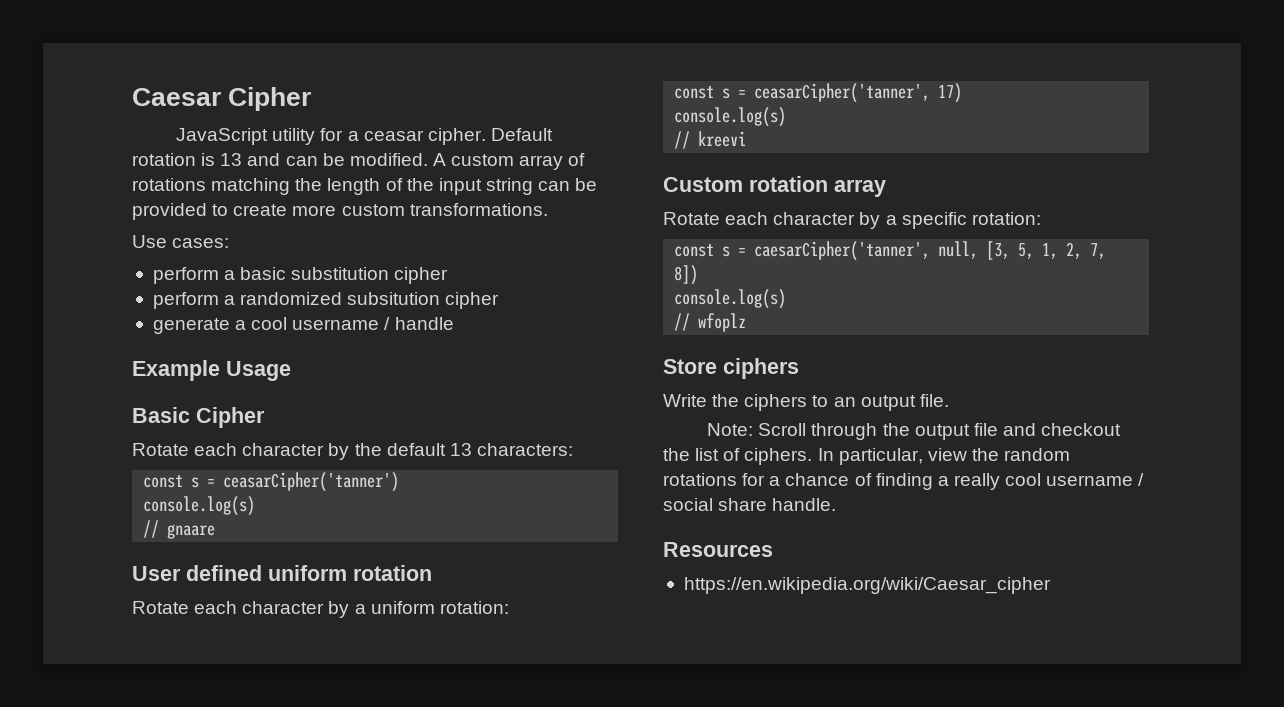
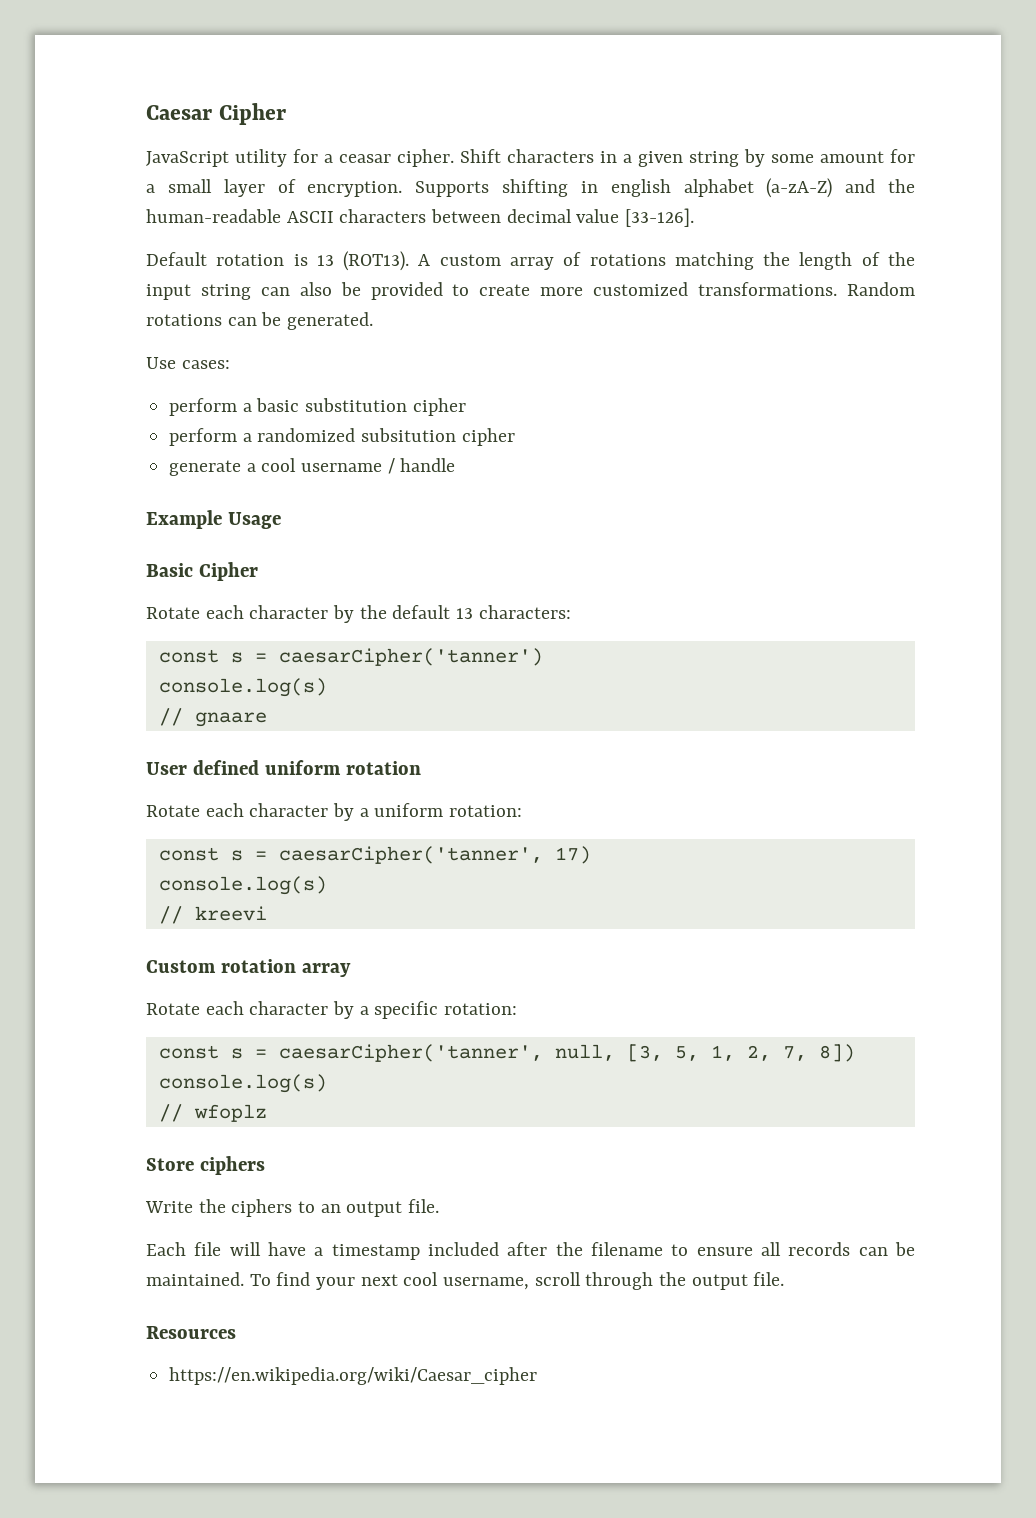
- Default rotation is 13 and can be modified.
+ Shift characters in a given string by some amount for a small layer of encryption. Supports shifting in english alphabet (a-zA-Z) and the human-readable ASCII characters between decimal value [33-126].
+ Default rotation is 13 (ROT13).
- A custom array of rotations matching the length of the input string can be provided to create more custom transformations.
+ A custom array of rotations matching the length of the input string can also be provided to create more customized transformations. Random rotations can be generated.
- const s = ceasarCipher('tanner')
+ const s = caesarCipher('tanner')
- const s = ceasarCipher('tanner', 17)
+ const s = caesarCipher('tanner', 17)
- Note: Scroll through the output file and checkout the list of ciphers. In particular, view the random rotations for a chance of finding a really cool username / social share handle.
+ Each file will have a timestamp included after the filename to ensure all records can be maintained. To find your next cool username, scroll through the output file.

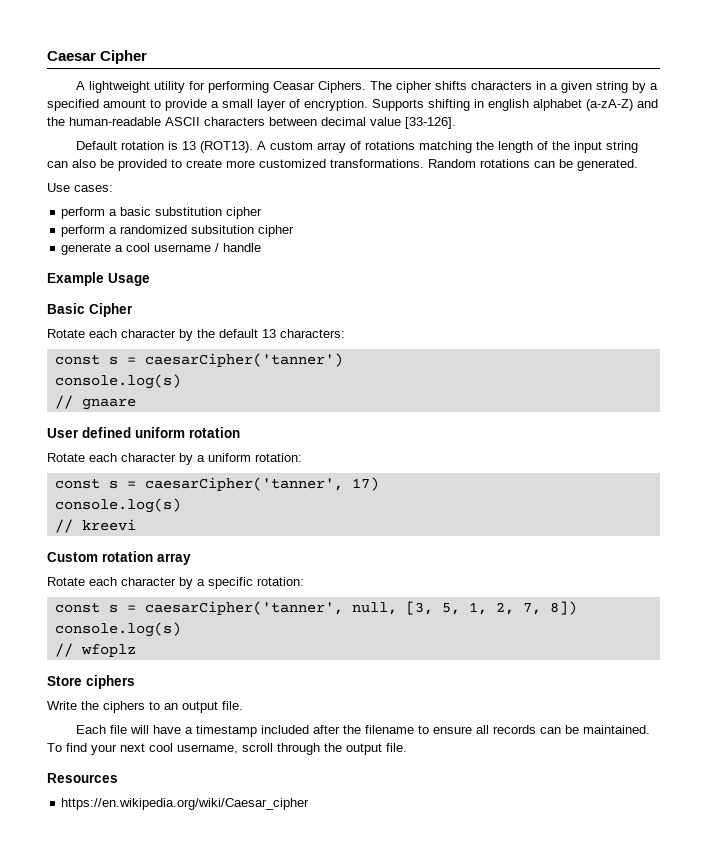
- JavaScript utility for a ceasar cipher. Shift characters in a given string by some amount for a small layer of encryption.
+ A lightweight utility for performing Ceasar Ciphers. The cipher shifts characters in a given string by a specified amount to provide a small layer of encryption.

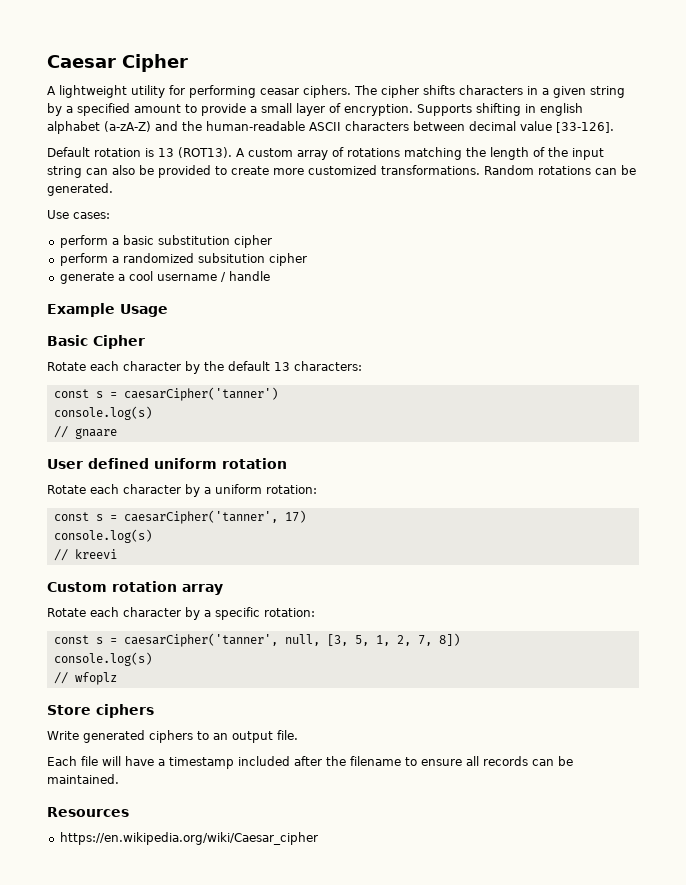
- A lightweight utility for performing Ceasar Ciphers.
+ A lightweight utility for performing ceasar ciphers.
- Write the ciphers to an output file.
+ Write generated ciphers to an output file.
- To find your next cool username, scroll through the output file.

